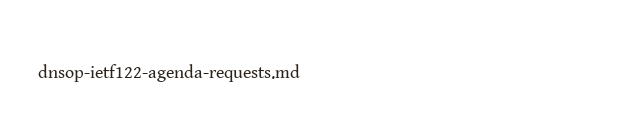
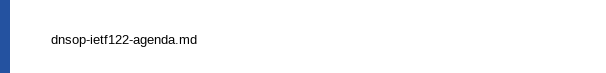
- dnsop-ietf122-agenda-requests.md
+ dnsop-ietf122-agenda.md

